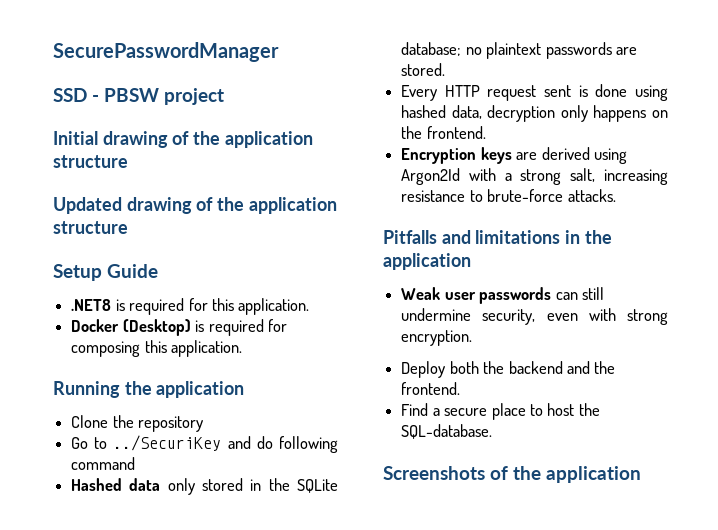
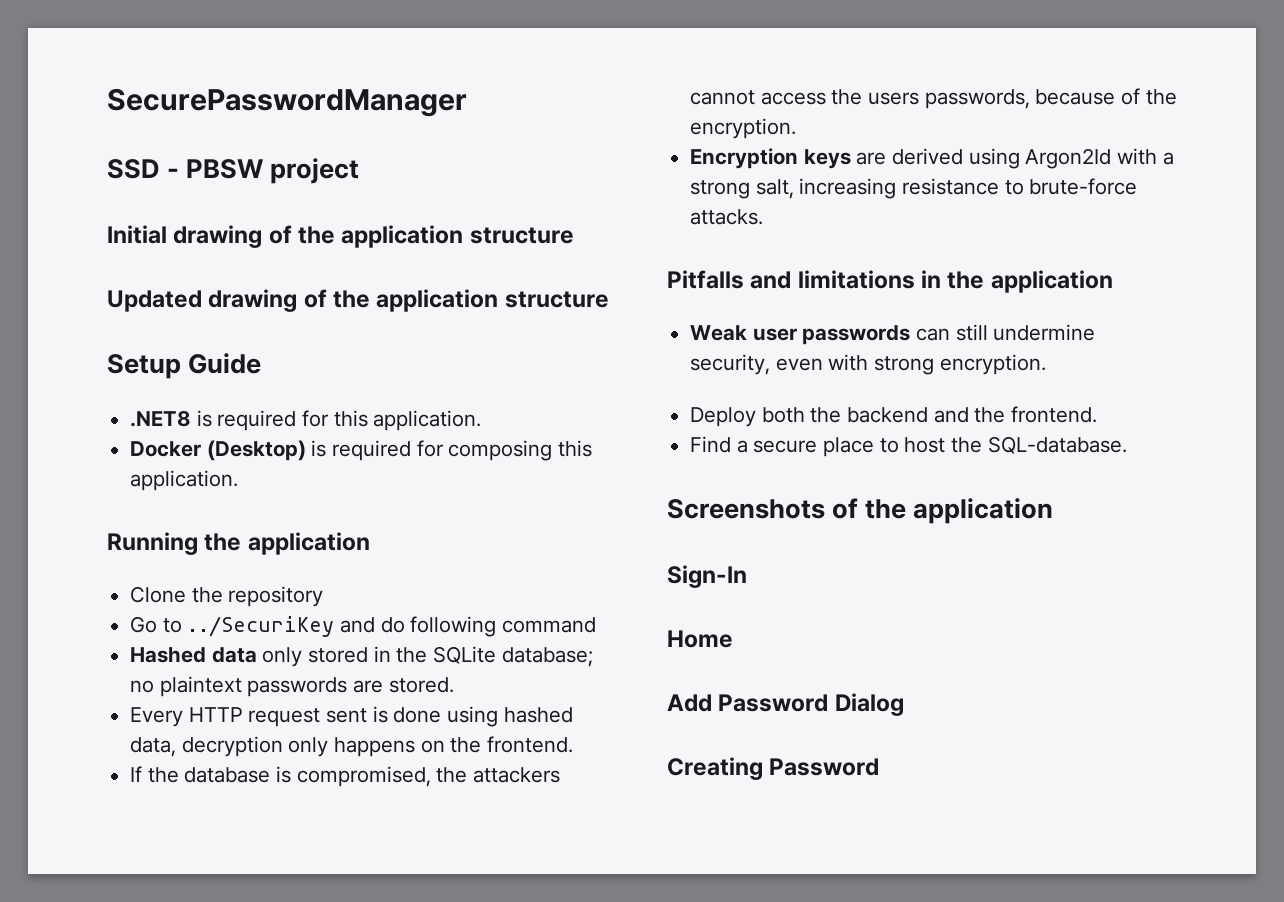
+ If the database is compromised, the attackers cannot access the users passwords, because of the encryption.
+ Sign-In
+ Home
+ Add Password Dialog
+ Creating Password

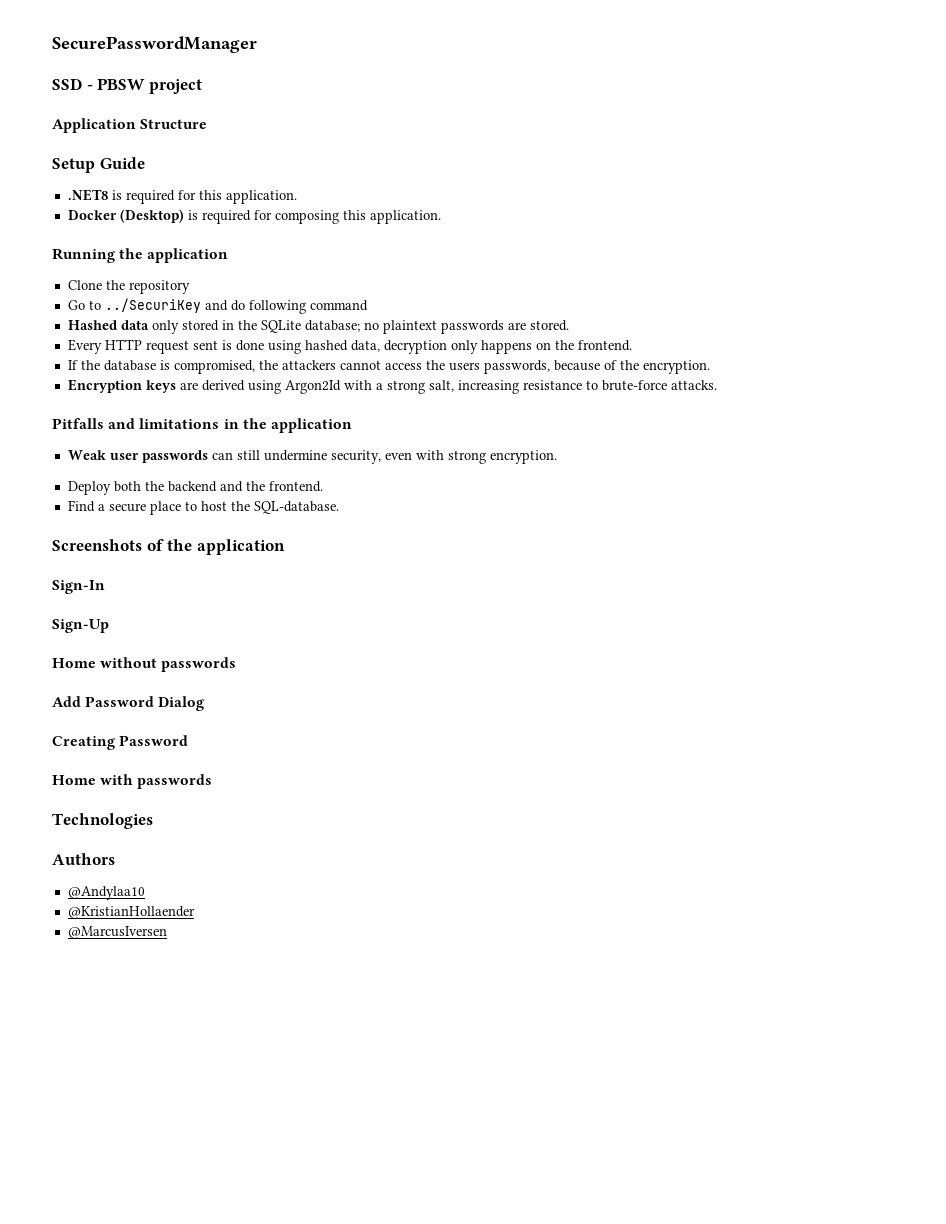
- Initial drawing of the application structure
- Updated drawing of the application structure
+ Application Structure
- Home
+ Sign-Up
+ Home without passwords
+ Home with passwords
+ Technologies
+ Authors
+ @Andylaa10
+ @KristianHollaender
+ @MarcusIversen

